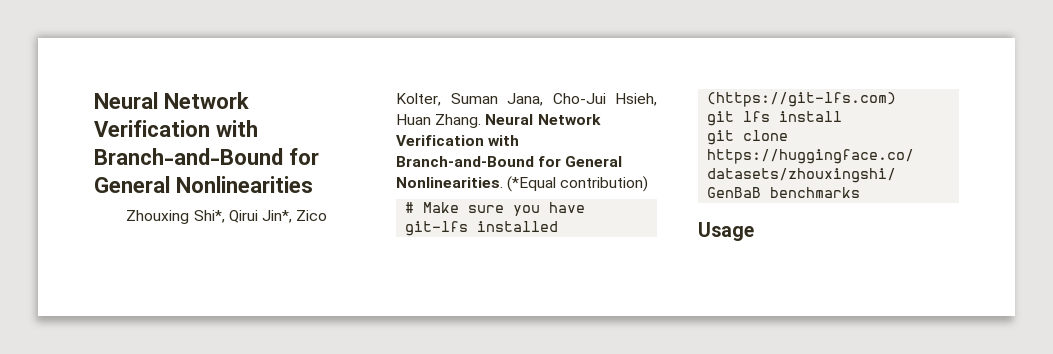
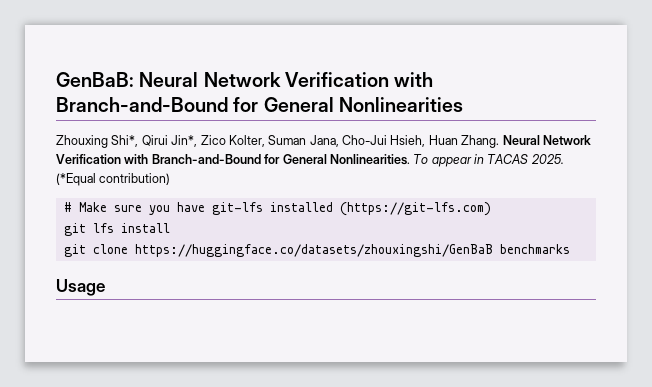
- Neural Network Verification with Branch-and-Bound for General Nonlinearities
+ GenBaB: Neural Network Verification with Branch-and-Bound for General Nonlinearities
+ To appear in TACAS 2025.

